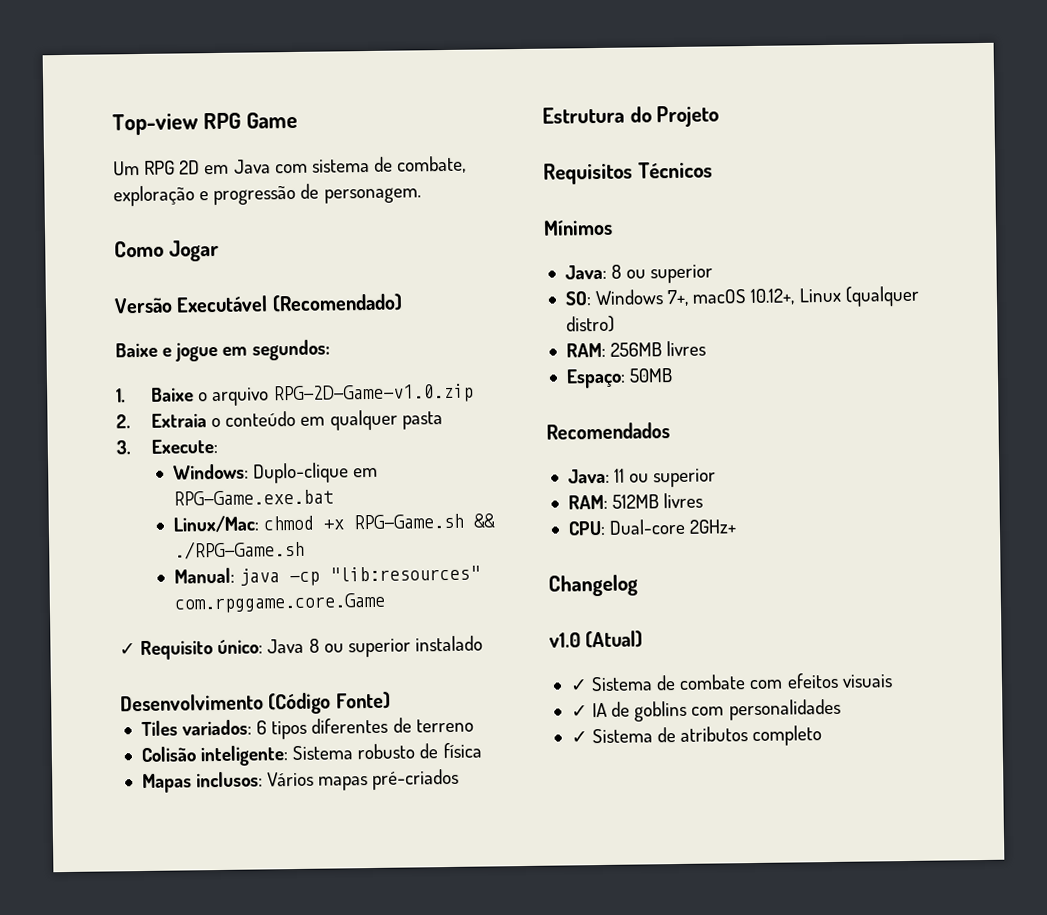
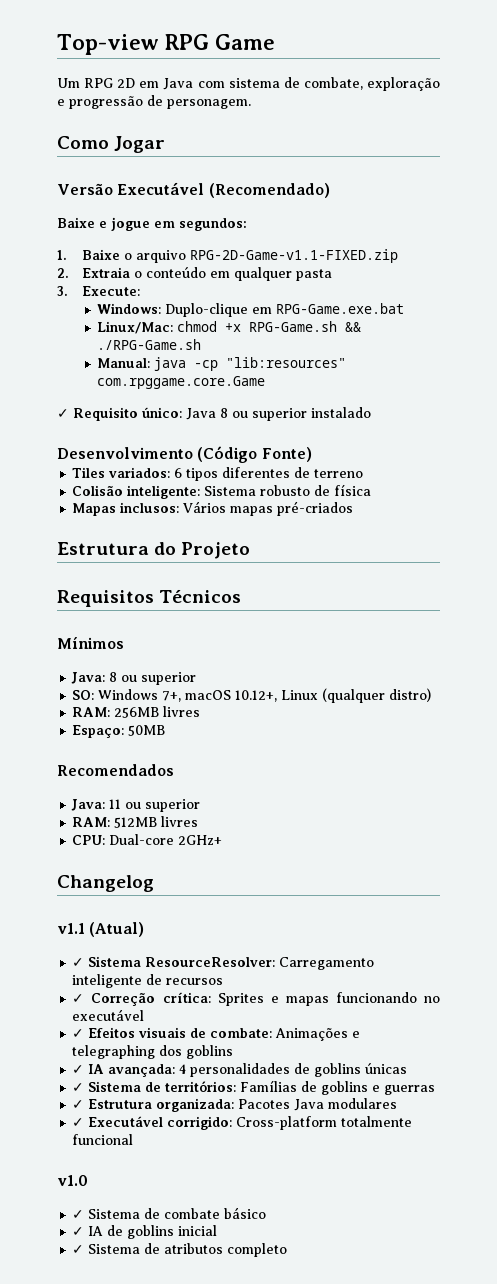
- 1. Baixe o arquivo RPG-2D-Game-v1.0.zip
+ 1. Baixe o arquivo RPG-2D-Game-v1.1-FIXED.zip
+ v1.1 (Atual)
+ ✓ Sistema ResourceResolver: Carregamento inteligente de recursos
+ ✓ Correção crítica: Sprites e mapas funcionando no executável
+ ✓ Efeitos visuais de combate: Animações e telegraphing dos goblins
+ ✓ IA avançada: 4 personalidades de goblins únicas
+ ✓ Sistema de territórios: Famílias de goblins e guerras
+ ✓ Estrutura organizada: Pacotes Java modulares
+ ✓ Executável corrigido: Cross-platform totalmente funcional
- v1.0 (Atual)
+ v1.0
- ✓ Sistema de combate com efeitos visuais
+ ✓ Sistema de combate básico
- ✓ IA de goblins com personalidades
+ ✓ IA de goblins inicial

